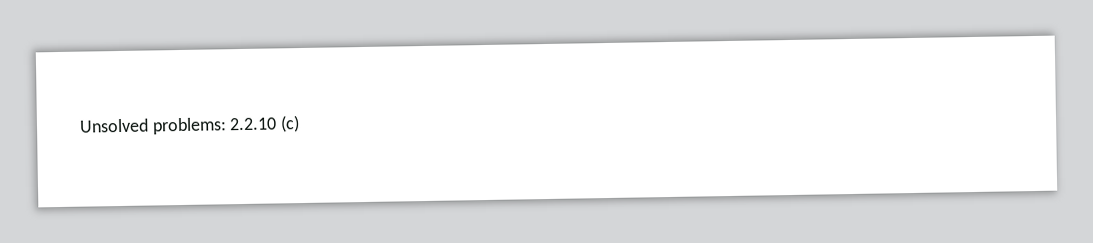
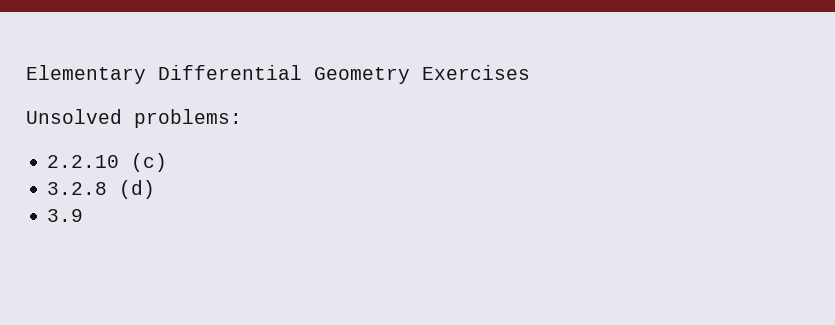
+ Elementary Differential Geometry Exercises
- Unsolved problems: 2.2.10 (c)
+ Unsolved problems:
+ 2.2.10 (c)
+ 3.2.8 (d)
+ 3.9

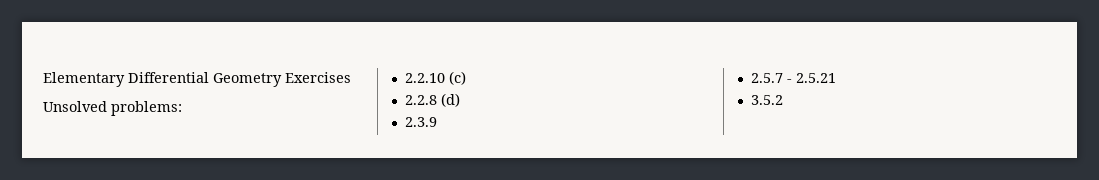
- 3.2.8 (d)
+ 2.2.8 (d)
- 3.9
+ 2.3.9
+ 2.5.7 - 2.5.21
+ 3.5.2

